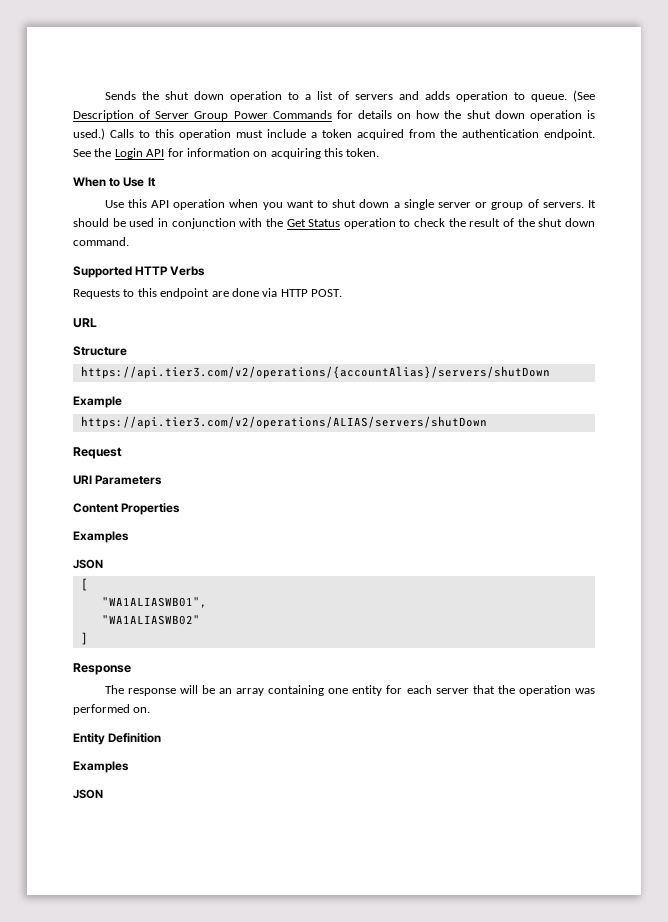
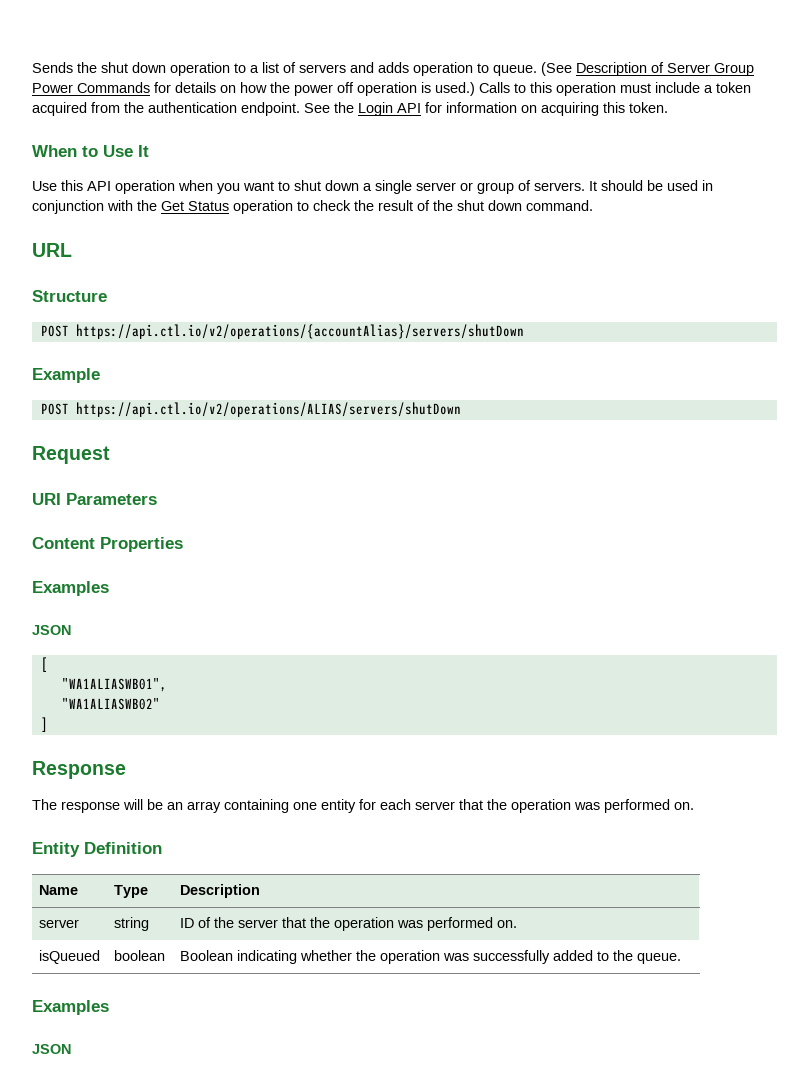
- (See Description of Server Group Power Commands for details on how the shut down operation is used.)
+ (See Description of Server Group Power Commands for details on how the power off operation is used.)
- Supported HTTP Verbs
- Requests to this endpoint are done via HTTP POST.
- https://api.tier3.com/v2/operations/{accountAlias}/servers/shutDown
+ POST https://api.ctl.io/v2/operations/{accountAlias}/servers/shutDown
- https://api.tier3.com/v2/operations/ALIAS/servers/shutDown
+ POST https://api.ctl.io/v2/operations/ALIAS/servers/shutDown
+ Name | Type | Description
+ server | string | ID of the server that the operation was performed on.
+ isQueued | boolean | Boolean indicating whether the operation was successfully added to the queue.

